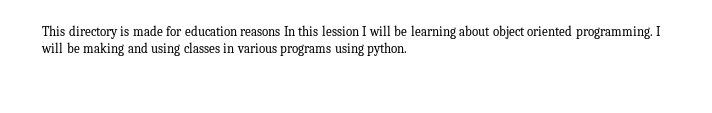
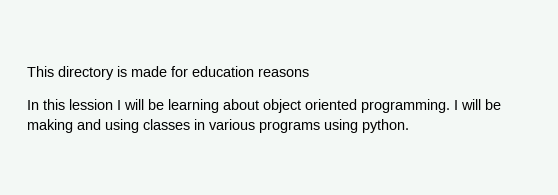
- This directory is made for education reasons In this lession I will be learning about object oriented programming.
+ This directory is made for education reasons
+ In this lession I will be learning about object oriented programming.

